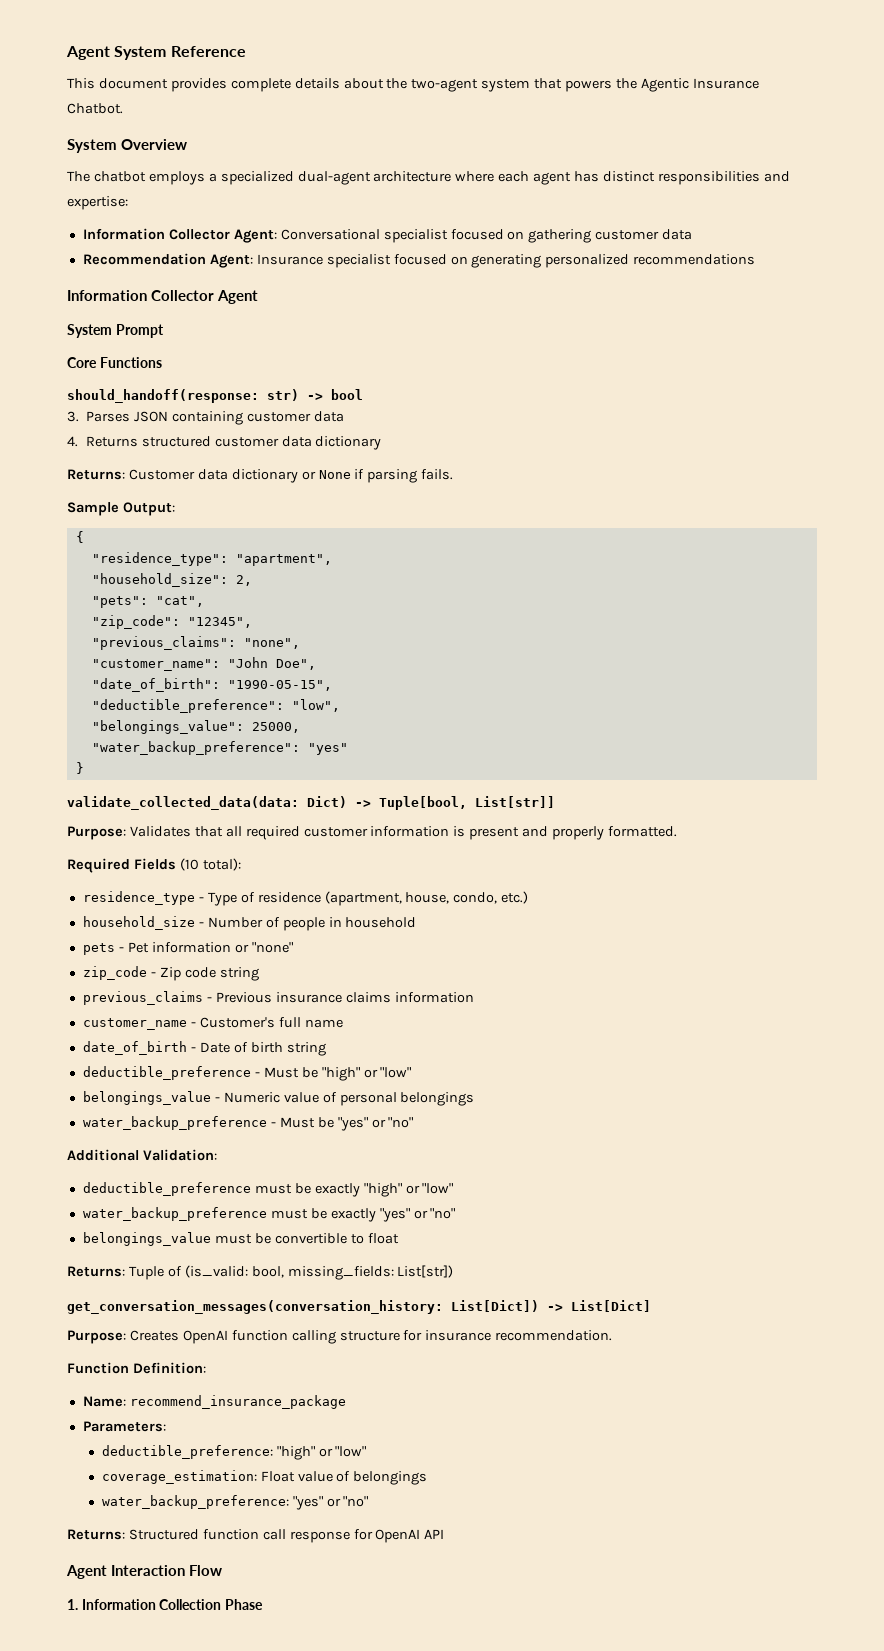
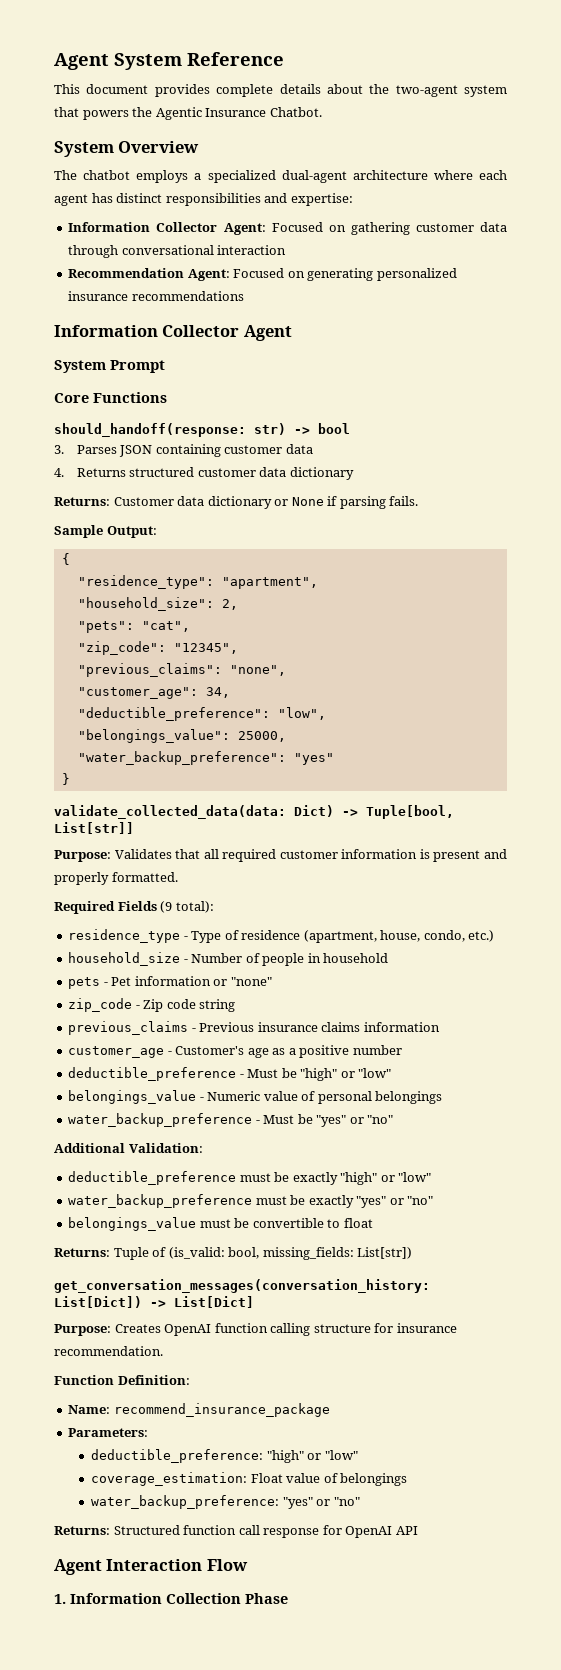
- Information Collector Agent: Conversational specialist focused on gathering customer data
+ Information Collector Agent: Focused on gathering customer data through conversational interaction
- Recommendation Agent: Insurance specialist focused on generating personalized recommendations
+ Recommendation Agent: Focused on generating personalized insurance recommendations
- "customer_name": "John Doe",
- "date_of_birth": "1990-05-15",
+ "customer_age": 34,
- Required Fields (10 total):
+ Required Fields (9 total):
- customer_name - Customer's full name
- date_of_birth - Date of birth string
+ customer_age - Customer's age as a positive number

